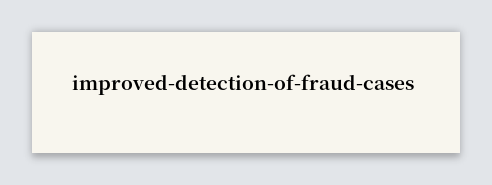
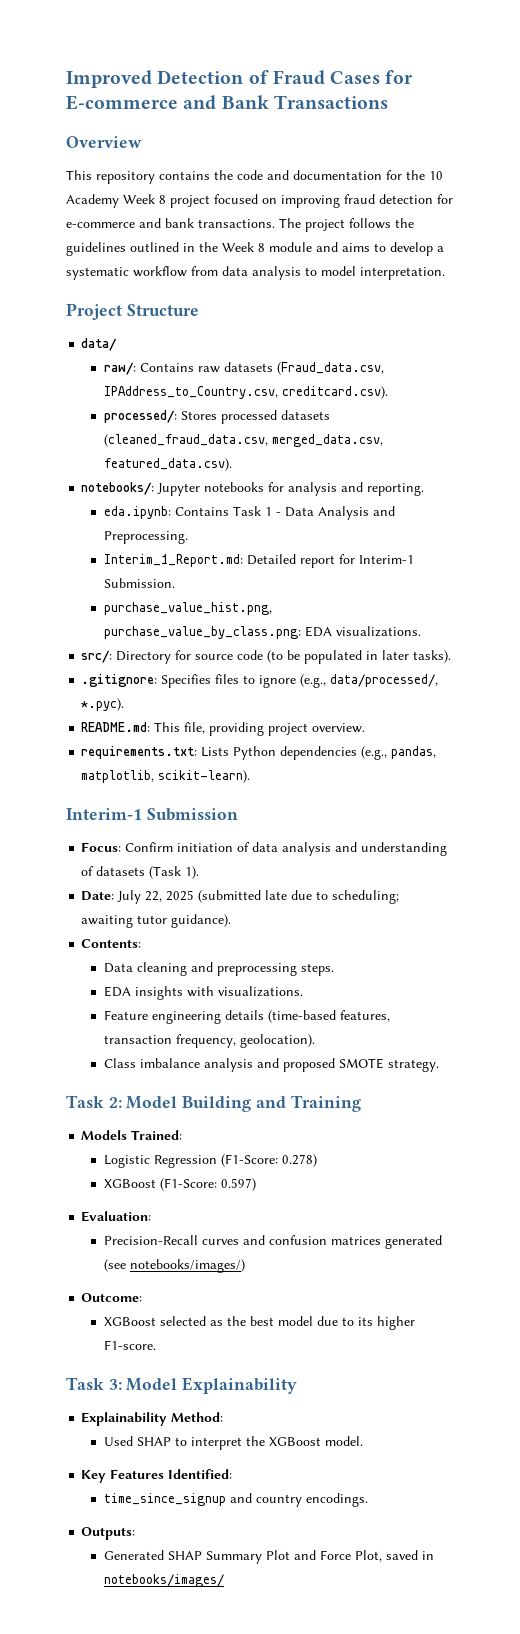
- improved-detection-of-fraud-cases
+ Improved Detection of Fraud Cases for E-commerce and Bank Transactions
+ Overview
+ This repository contains the code and documentation for the 10 Academy Week 8 project focused on improving fraud detection for e-commerce and bank transactions. The project follows the guidelines outlined in the Week 8 module and aims to develop a systematic workflow from data analysis to model interpretation.
+ Project Structure
+ data/
+ raw/: Contains raw datasets (Fraud_data.csv, IPAddress_to_Country.csv, creditcard.csv).
+ processed/: Stores processed datasets (cleaned_fraud_data.csv, merged_data.csv, featured_data.csv).
+ notebooks/: Jupyter notebooks for analysis and reporting.
+ eda.ipynb: Contains Task 1 - Data Analysis and Preprocessing.
+ Interim_1_Report.md: Detailed report for Interim-1 Submission.
+ purchase_value_hist.png, purchase_value_by_class.png: EDA visualizations.
+ src/: Directory for source code (to be populated in later tasks).
+ .gitignore: Specifies files to ignore (e.g., data/processed/, *.pyc).
+ README.md: This file, providing project overview.
+ requirements.txt: Lists Python dependencies (e.g., pandas, matplotlib, scikit-learn).
+ Interim-1 Submission
+ Focus: Confirm initiation of data analysis and understanding of datasets (Task 1).
+ Date: July 22, 2025 (submitted late due to scheduling; awaiting tutor guidance).
+ Contents:
+ Data cleaning and preprocessing steps.
+ EDA insights with visualizations.
+ Feature engineering details (time-based features, transaction frequency, geolocation).
+ Class imbalance analysis and proposed SMOTE strategy.
+ Task 2: Model Building and Training
+ Models Trained:
+ Logistic Regression (F1-Score: 0.278)
+ XGBoost (F1-Score: 0.597)
+ Evaluation:
+ Precision-Recall curves and confusion matrices generated (see notebooks/images/)
+ Outcome:
+ XGBoost selected as the best model due to its higher F1-score.
+ Task 3: Model Explainability
+ Explainability Method:
+ Used SHAP to interpret the XGBoost model.
+ Key Features Identified:
+ time_since_signup and country encodings.
+ Outputs:
+ Generated SHAP Summary Plot and Force Plot, saved in notebooks/images/

